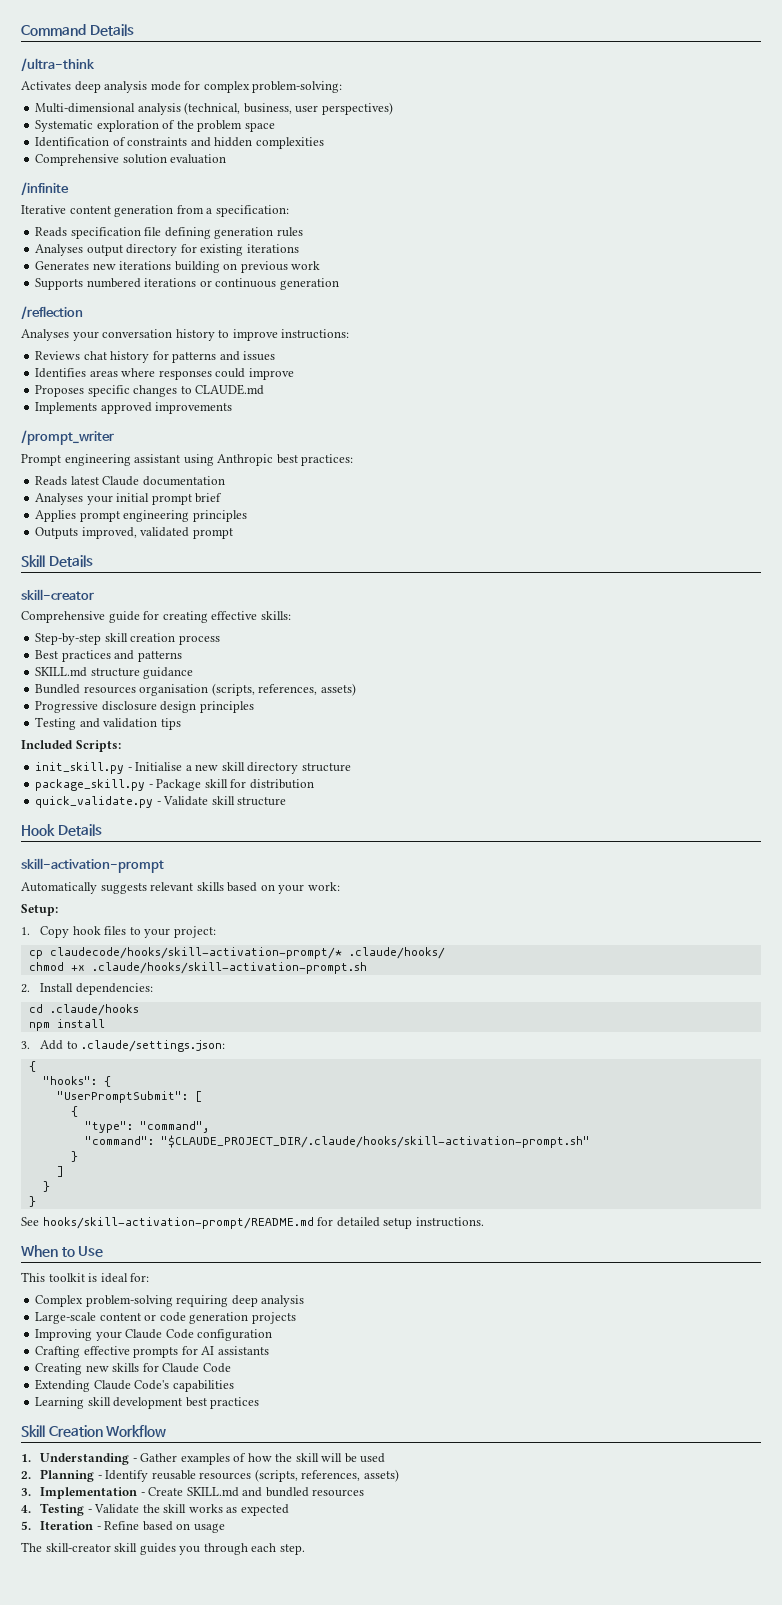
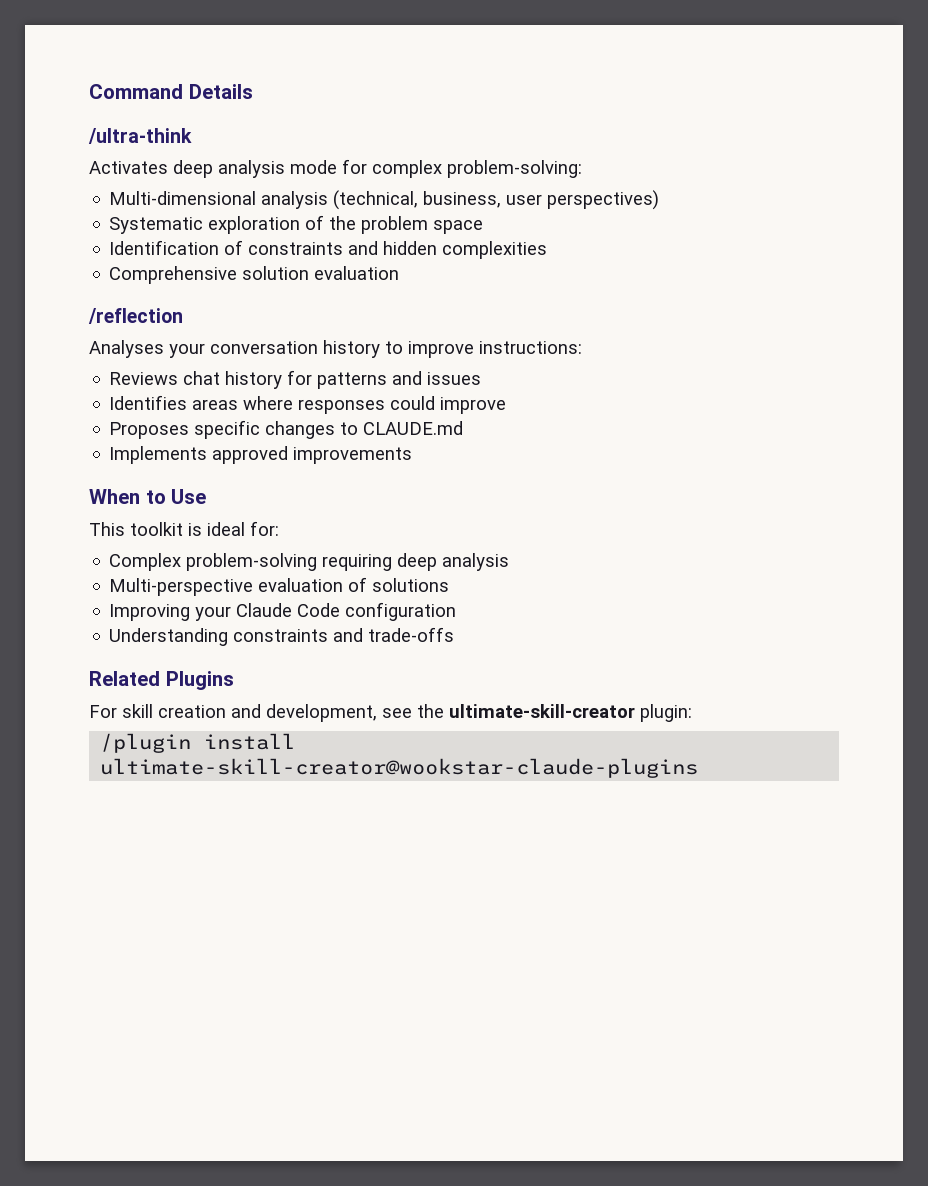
- /infinite
- Iterative content generation from a specification:
- Reads specification file defining generation rules
- Analyses output directory for existing iterations
- Generates new iterations building on previous work
- Supports numbered iterations or continuous generation
- /prompt_writer
- Prompt engineering assistant using Anthropic best practices:
- Reads latest Claude documentation
- Analyses your initial prompt brief
- Applies prompt engineering principles
- Outputs improved, validated prompt
- Skill Details
- skill-creator
- Comprehensive guide for creating effective skills:
- Step-by-step skill creation process
- Best practices and patterns
- SKILL.md structure guidance
- Bundled resources organisation (scripts, references, assets)
- Progressive disclosure design principles
- Testing and validation tips
- Included Scripts:
- init_skill.py - Initialise a new skill directory structure
- package_skill.py - Package skill for distribution
- quick_validate.py - Validate skill structure
- Hook Details
- skill-activation-prompt
- Automatically suggests relevant skills based on your work:
- Setup:
- 1. Copy hook files to your project:
- cp claudecode/hooks/skill-activation-prompt/* .claude/hooks/
- chmod +x .claude/hooks/skill-activation-prompt.sh
- 2. Install dependencies:
- cd .claude/hooks
- npm install
- 3. Add to .claude/settings.json:
- {
- "hooks": {
- "UserPromptSubmit": [
- {
- "type": "command",
- "command": "$CLAUDE_PROJECT_DIR/.claude/hooks/skill-activation-prompt.sh"
- }
- ]
- }
- }
- See hooks/skill-activation-prompt/README.md for detailed setup instructions.
- Large-scale content or code generation projects
+ Multi-perspective evaluation of solutions
- Crafting effective prompts for AI assistants
- Creating new skills for Claude Code
- Extending Claude Code's capabilities
- Learning skill development best practices
- Skill Creation Workflow
- 1. Understanding - Gather examples of how the skill will be used
- 2. Planning - Identify reusable resources (scripts, references, assets)
- 3. Implementation - Create SKILL.md and bundled resources
- 4. Testing - Validate the skill works as expected
- 5. Iteration - Refine based on usage
- The skill-creator skill guides you through each step.
+ Understanding constraints and trade-offs
+ Related Plugins
+ For skill creation and development, see the ultimate-skill-creator plugin:
+ /plugin install ultimate-skill-creator@wookstar-claude-plugins

